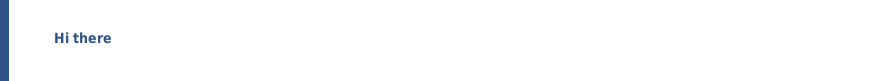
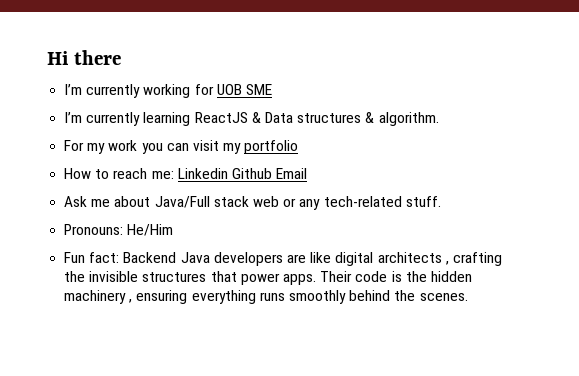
+ I’m currently working for UOB SME
+ I’m currently learning ReactJS & Data structures & algorithm.
+ For my work you can visit my portfolio
+ How to reach me: Linkedin Github Email
+ Ask me about Java/Full stack web or any tech-related stuff.
+ Pronouns: He/Him
+ Fun fact: Backend Java developers are like digital architects , crafting the invisible structures that power apps. Their code is the hidden machinery , ensuring everything runs smoothly behind the scenes.

